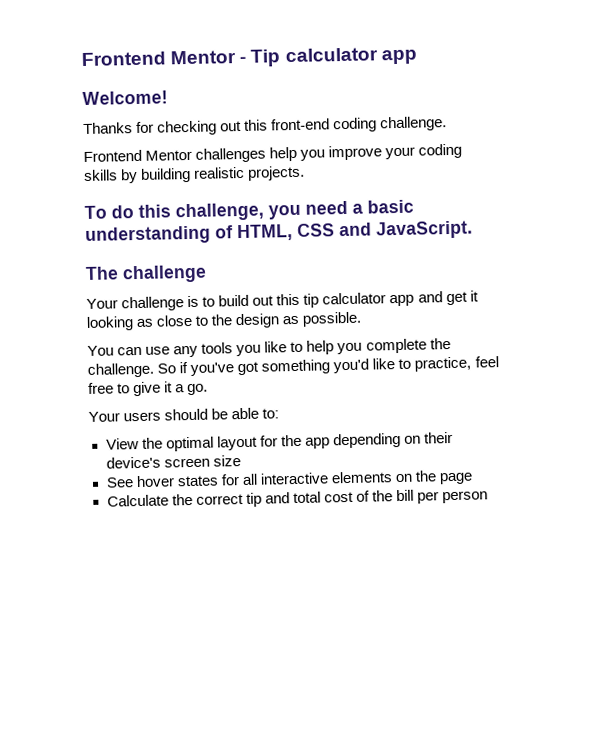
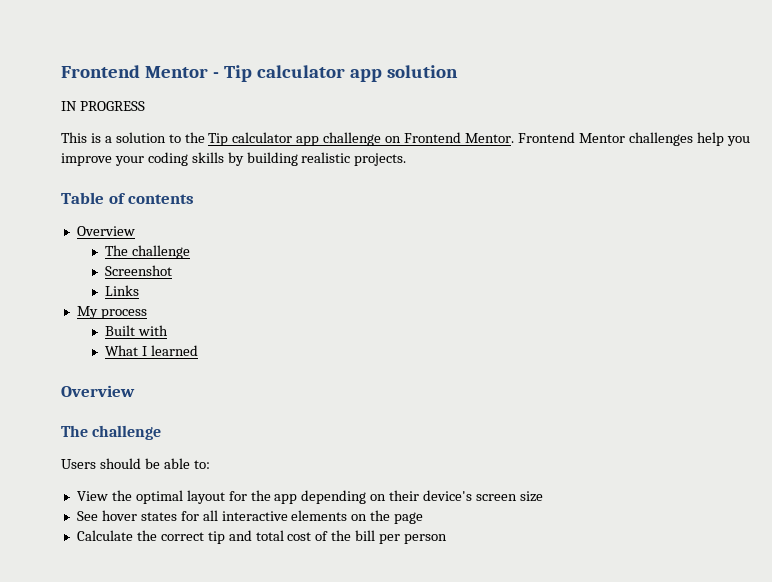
- Frontend Mentor - Tip calculator app
- Welcome!
- Thanks for checking out this front-end coding challenge.
- Frontend Mentor challenges help you improve your coding skills by building realistic projects.
+ Frontend Mentor - Tip calculator app solution
+ IN PROGRESS
+ This is a solution to the Tip calculator app challenge on Frontend Mentor. Frontend Mentor challenges help you improve your coding skills by building realistic projects.
- To do this challenge, you need a basic understanding of HTML, CSS and JavaScript.
+ Table of contents
+ Overview
  The challenge
- Your challenge is to build out this tip calculator app and get it looking as close to the design as possible.
- You can use any tools you like to help you complete the challenge. So if you've got something you'd like to practice, feel free to give it a go.
- Your users should be able to:
+ Screenshot
+ Links
+ My process
+ Built with
+ What I learned
+ Overview
+ The challenge
+ Users should be able to:

